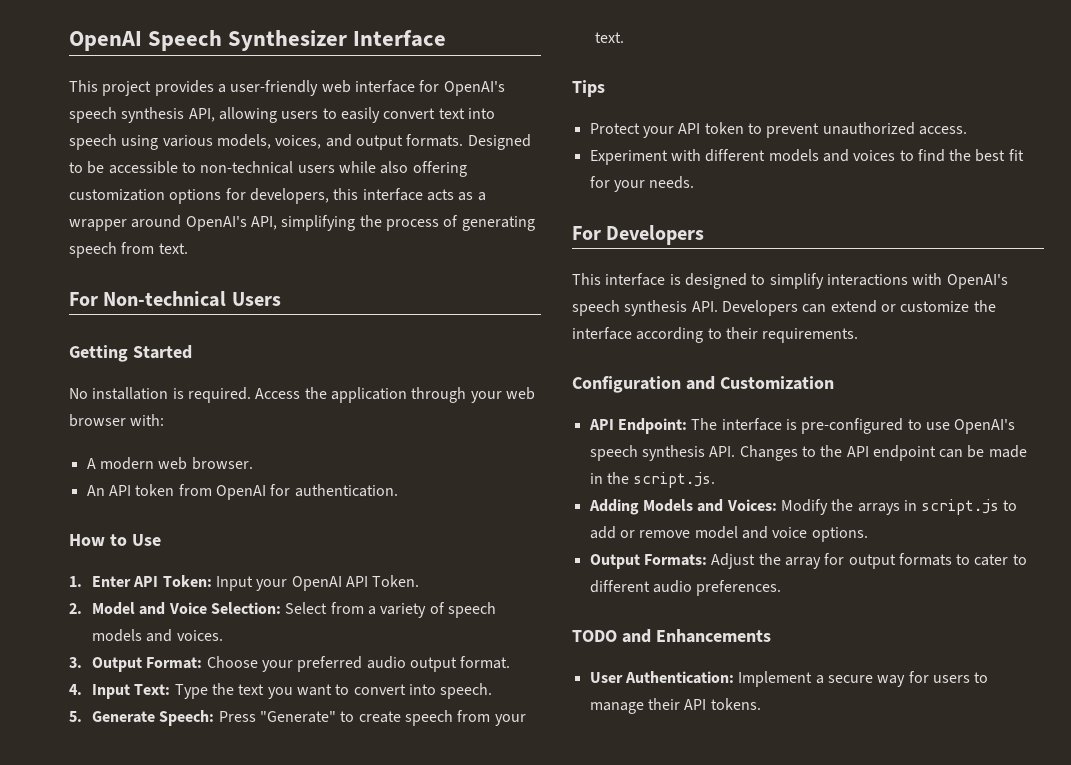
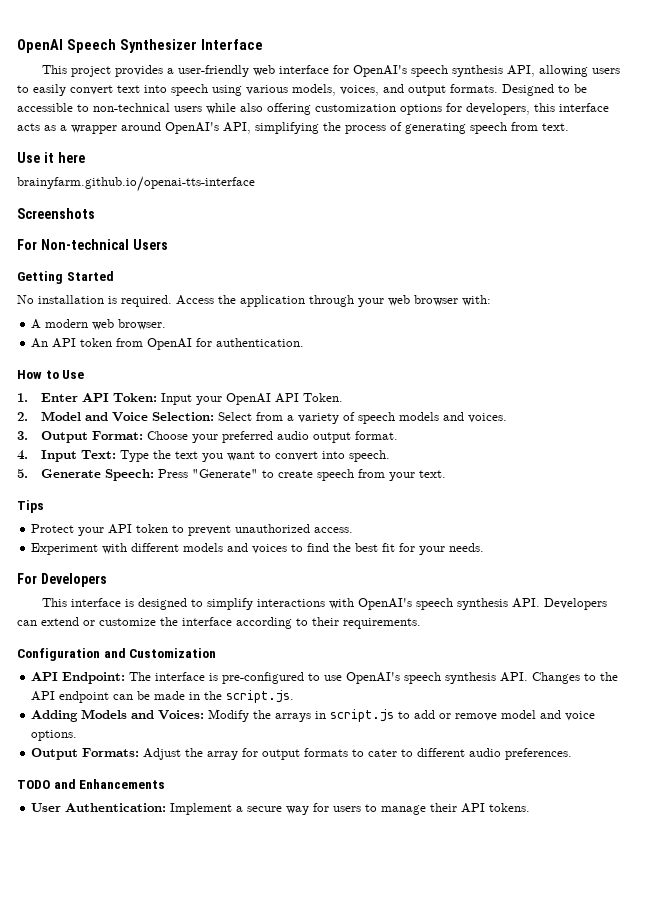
+ Use it here
+ brainyfarm.github.io/openai-tts-interface
+ Screenshots

